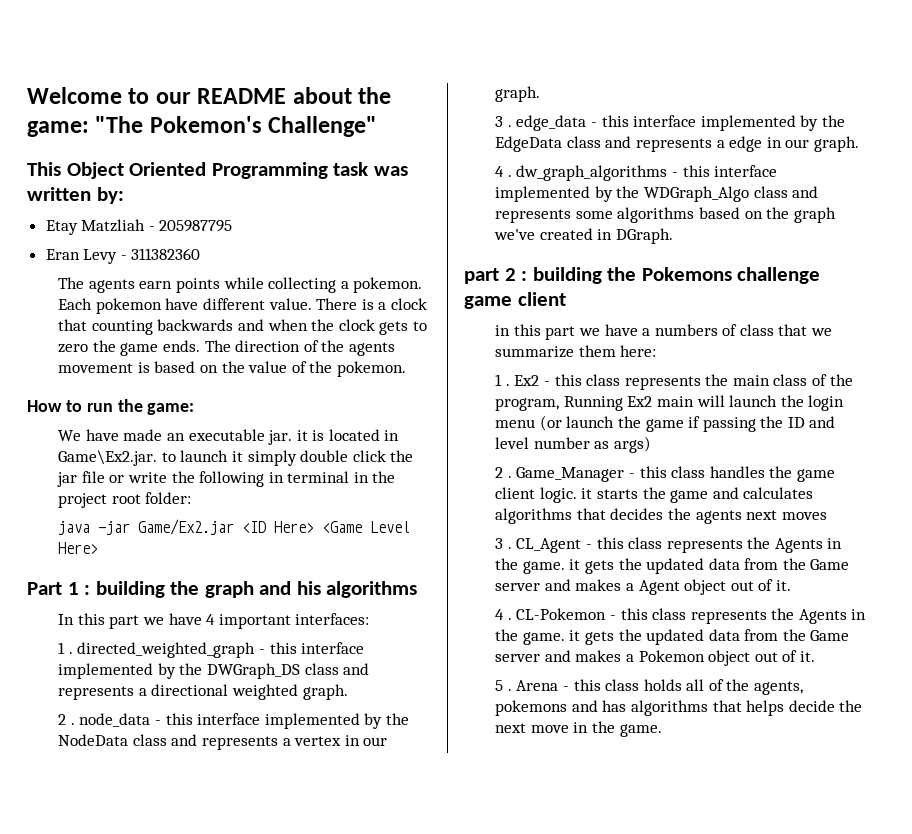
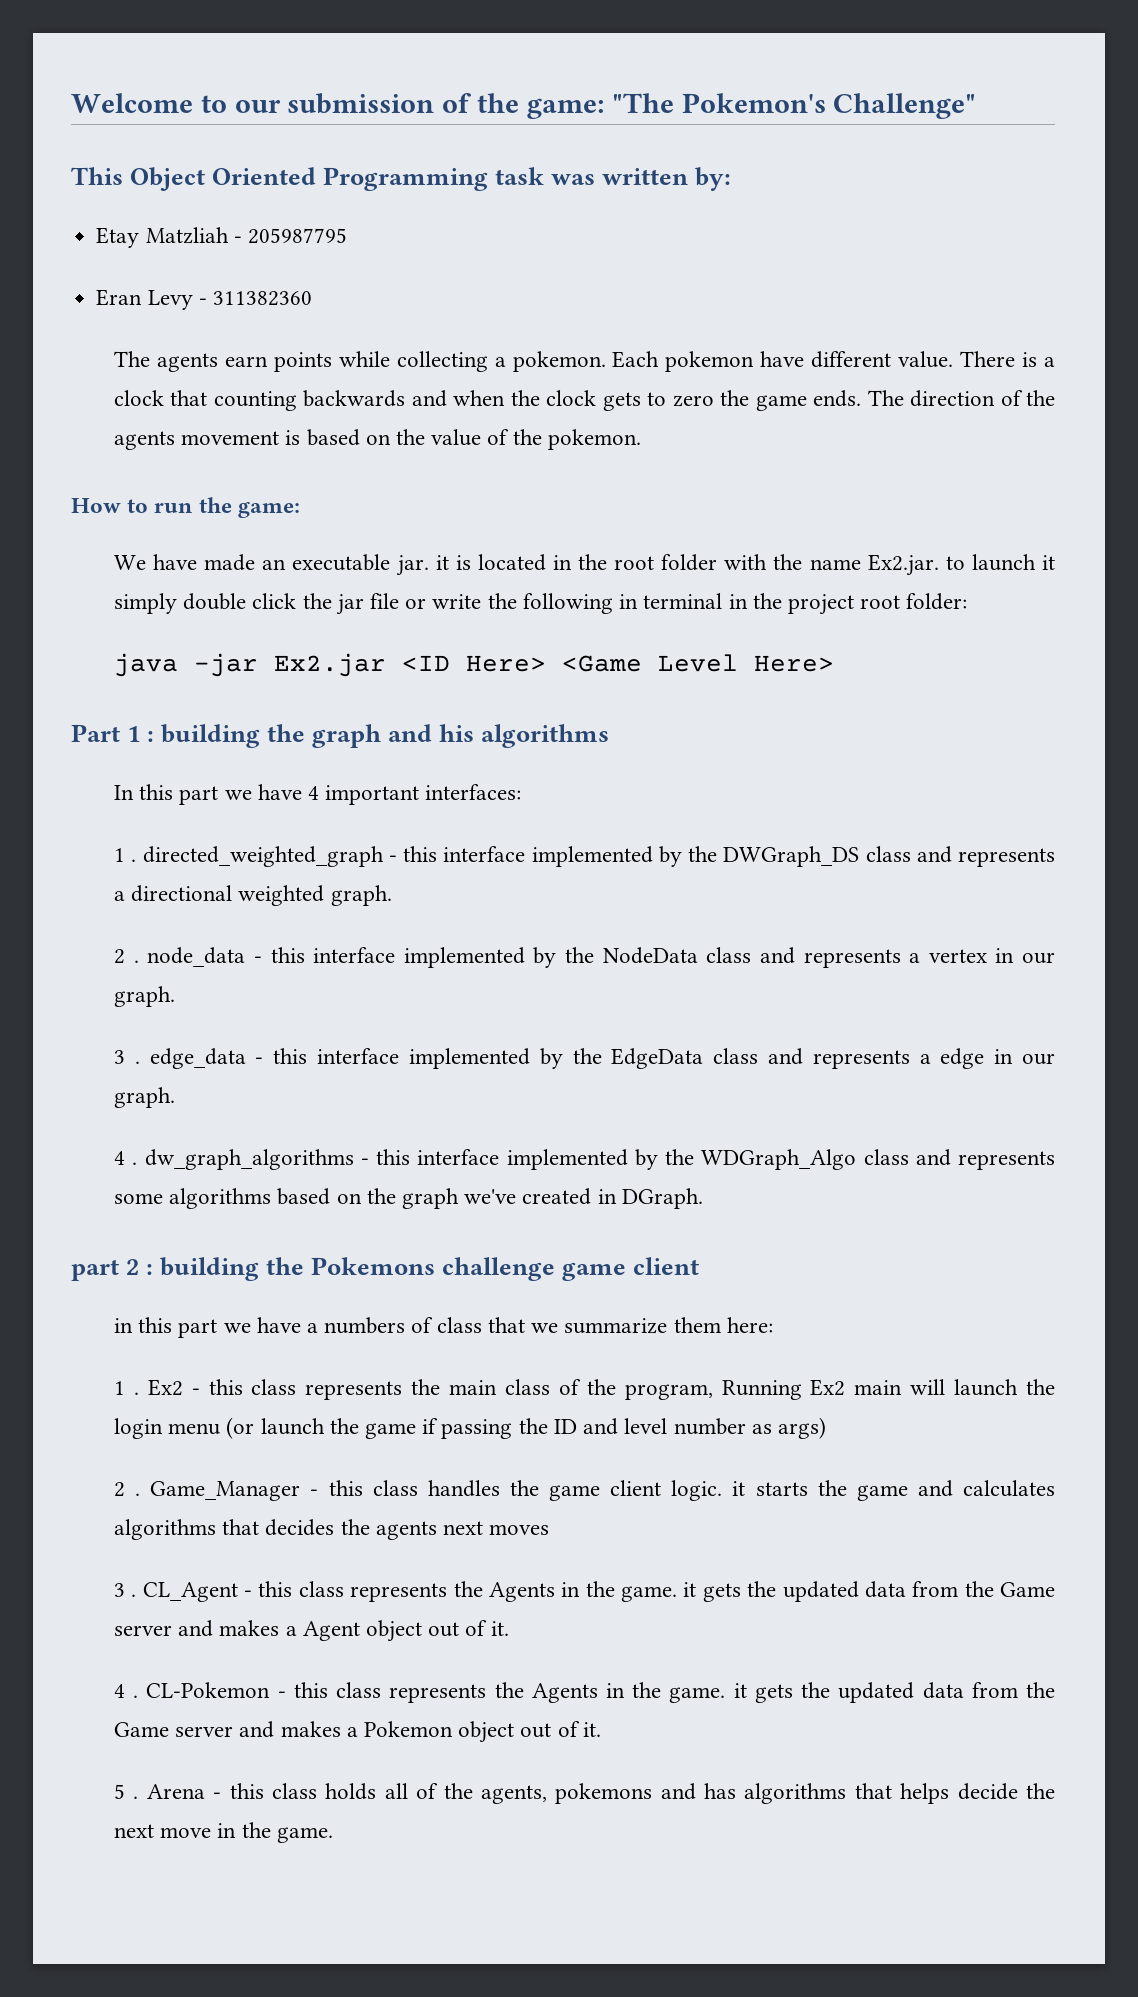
- Welcome to our README about the game: "The Pokemon's Challenge"
+ Welcome to our submission of the game: "The Pokemon's Challenge"
- We have made an executable jar. it is located in Game\Ex2.jar. to launch it simply double click the jar file or write the following in terminal in the project root folder:
+ We have made an executable jar. it is located in the root folder with the name Ex2.jar. to launch it simply double click the jar file or write the following in terminal in the project root folder:
- java -jar Game/Ex2.jar <ID Here> <Game Level Here>
+ java -jar Ex2.jar <ID Here> <Game Level Here>

